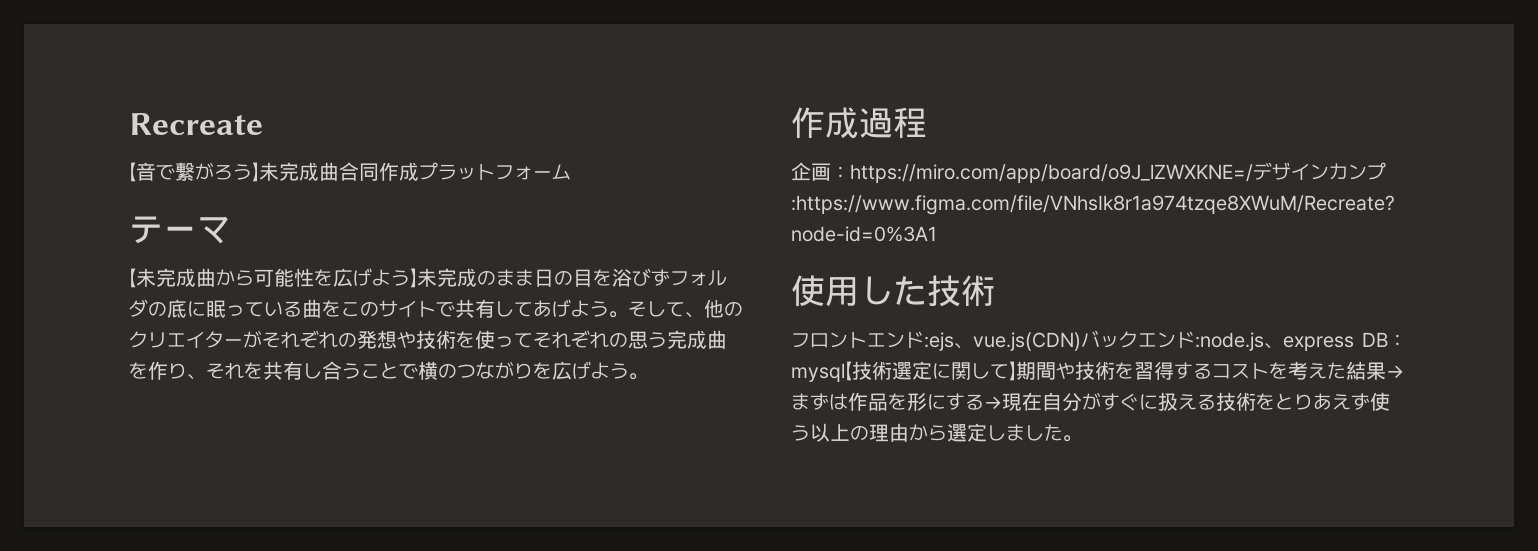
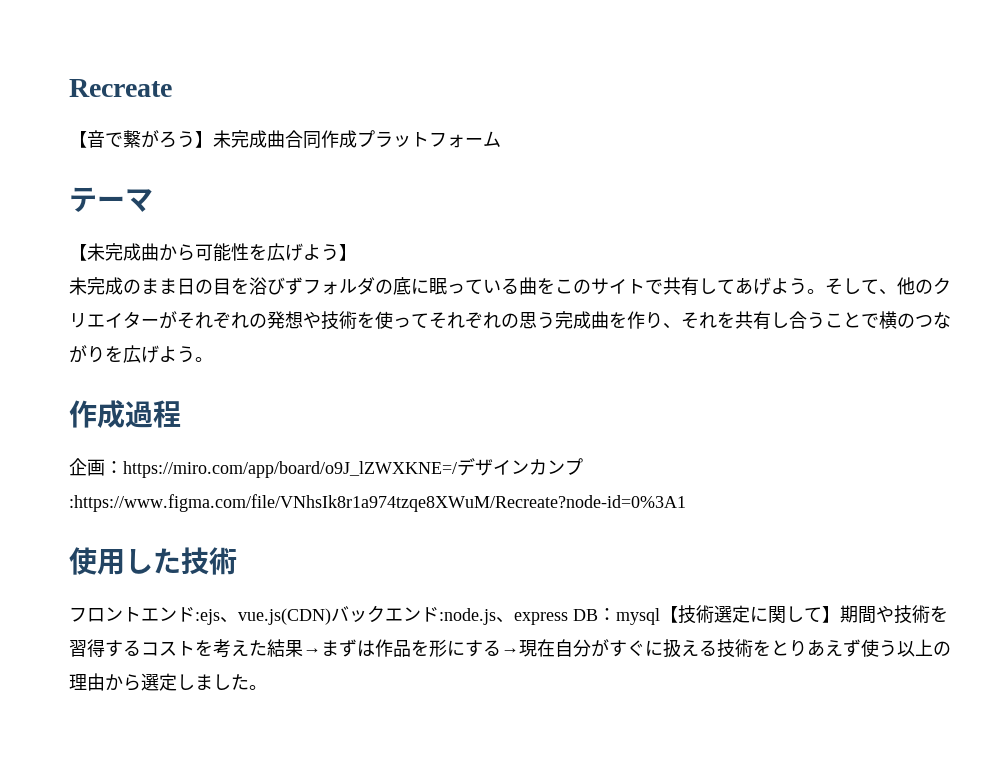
- 【未完成曲から可能性を広げよう】未完成のまま日の目を浴びずフォルダの底に眠っている曲をこのサイトで共有してあげよう。
+ 【未完成曲から可能性を広げよう】
+ 未完成のまま日の目を浴びずフォルダの底に眠っている曲をこのサイトで共有してあげよう。

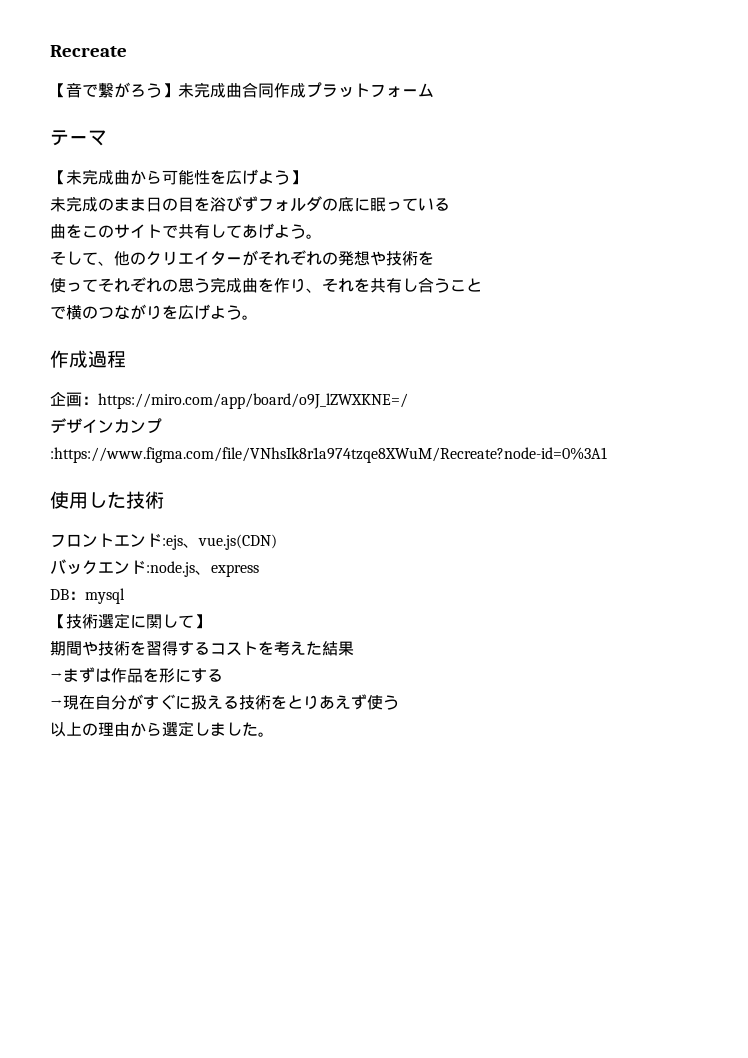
- 未完成のまま日の目を浴びずフォルダの底に眠っている曲をこのサイトで共有してあげよう。そして、他のクリエイターがそれぞれの発想や技術を使ってそれぞれの思う完成曲を作り、それを共有し合うことで横のつながりを広げよう。
+ 未完成のまま日の目を浴びずフォルダの底に眠っている
+ 曲をこのサイトで共有してあげよう。
+ そして、他のクリエイターがそれぞれの発想や技術を
+ 使ってそれぞれの思う完成曲を作り、それを共有し合うこと
+ で横のつながりを広げよう。
- 企画：https://miro.com/app/board/o9J_lZWXKNE=/デザインカンプ:https://www.figma.com/file/VNhsIk8r1a974tzqe8XWuM/Recreate?node-id=0%3A1
+ 企画：https://miro.com/app/board/o9J_lZWXKNE=/
+ デザインカンプ:https://www.figma.com/file/VNhsIk8r1a974tzqe8XWuM/Recreate?node-id=0%3A1
- フロントエンド:ejs、vue.js(CDN)バックエンド:node.js、express DB：mysql【技術選定に関して】期間や技術を習得するコストを考えた結果→まずは作品を形にする→現在自分がすぐに扱える技術をとりあえず使う以上の理由から選定しました。
+ フロントエンド:ejs、vue.js(CDN)
+ バックエンド:node.js、express
+ DB：mysql
+ 【技術選定に関して】
+ 期間や技術を習得するコストを考えた結果
+ →まずは作品を形にする
+ →現在自分がすぐに扱える技術をとりあえず使う
+ 以上の理由から選定しました。

